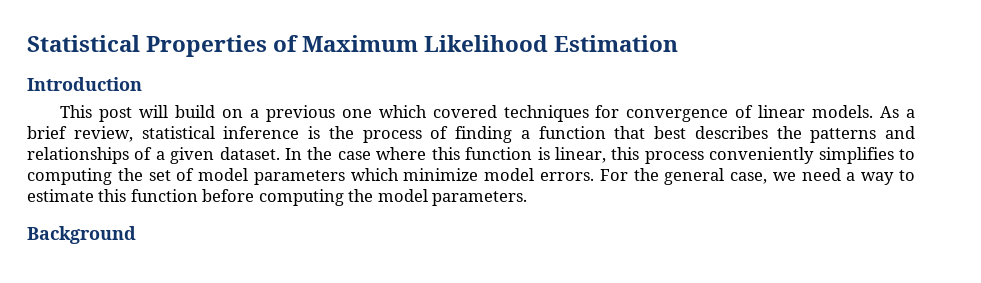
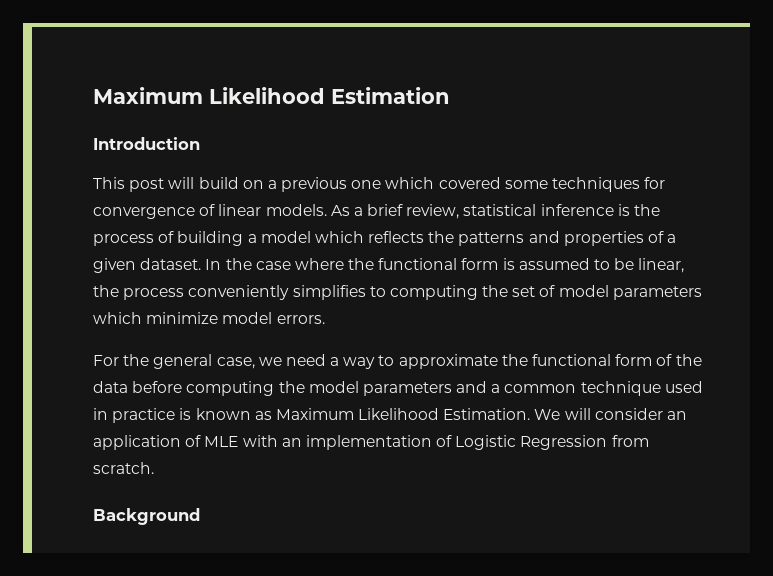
- Statistical Properties of Maximum Likelihood Estimation
+ Maximum Likelihood Estimation
- This post will build on a previous one which covered techniques for convergence of linear models.
+ This post will build on a previous one which covered some techniques for convergence of linear models.
- As a brief review, statistical inference is the process of finding a function that best describes the patterns and relationships of a given dataset.
+ As a brief review, statistical inference is the process of building a model which reflects the patterns and properties of a given dataset.
- In the case where this function is linear, this process conveniently simplifies to computing the set of model parameters which minimize model errors. For the general case, we need a way to estimate this function before computing the model parameters.
+ In the case where the functional form is assumed to be linear, the process conveniently simplifies to computing the set of model parameters which minimize model errors.
+ For the general case, we need a way to approximate the functional form of the data before computing the model parameters and a common technique used in practice is known as Maximum Likelihood Estimation. We will consider an application of MLE with an implementation of Logistic Regression from scratch.

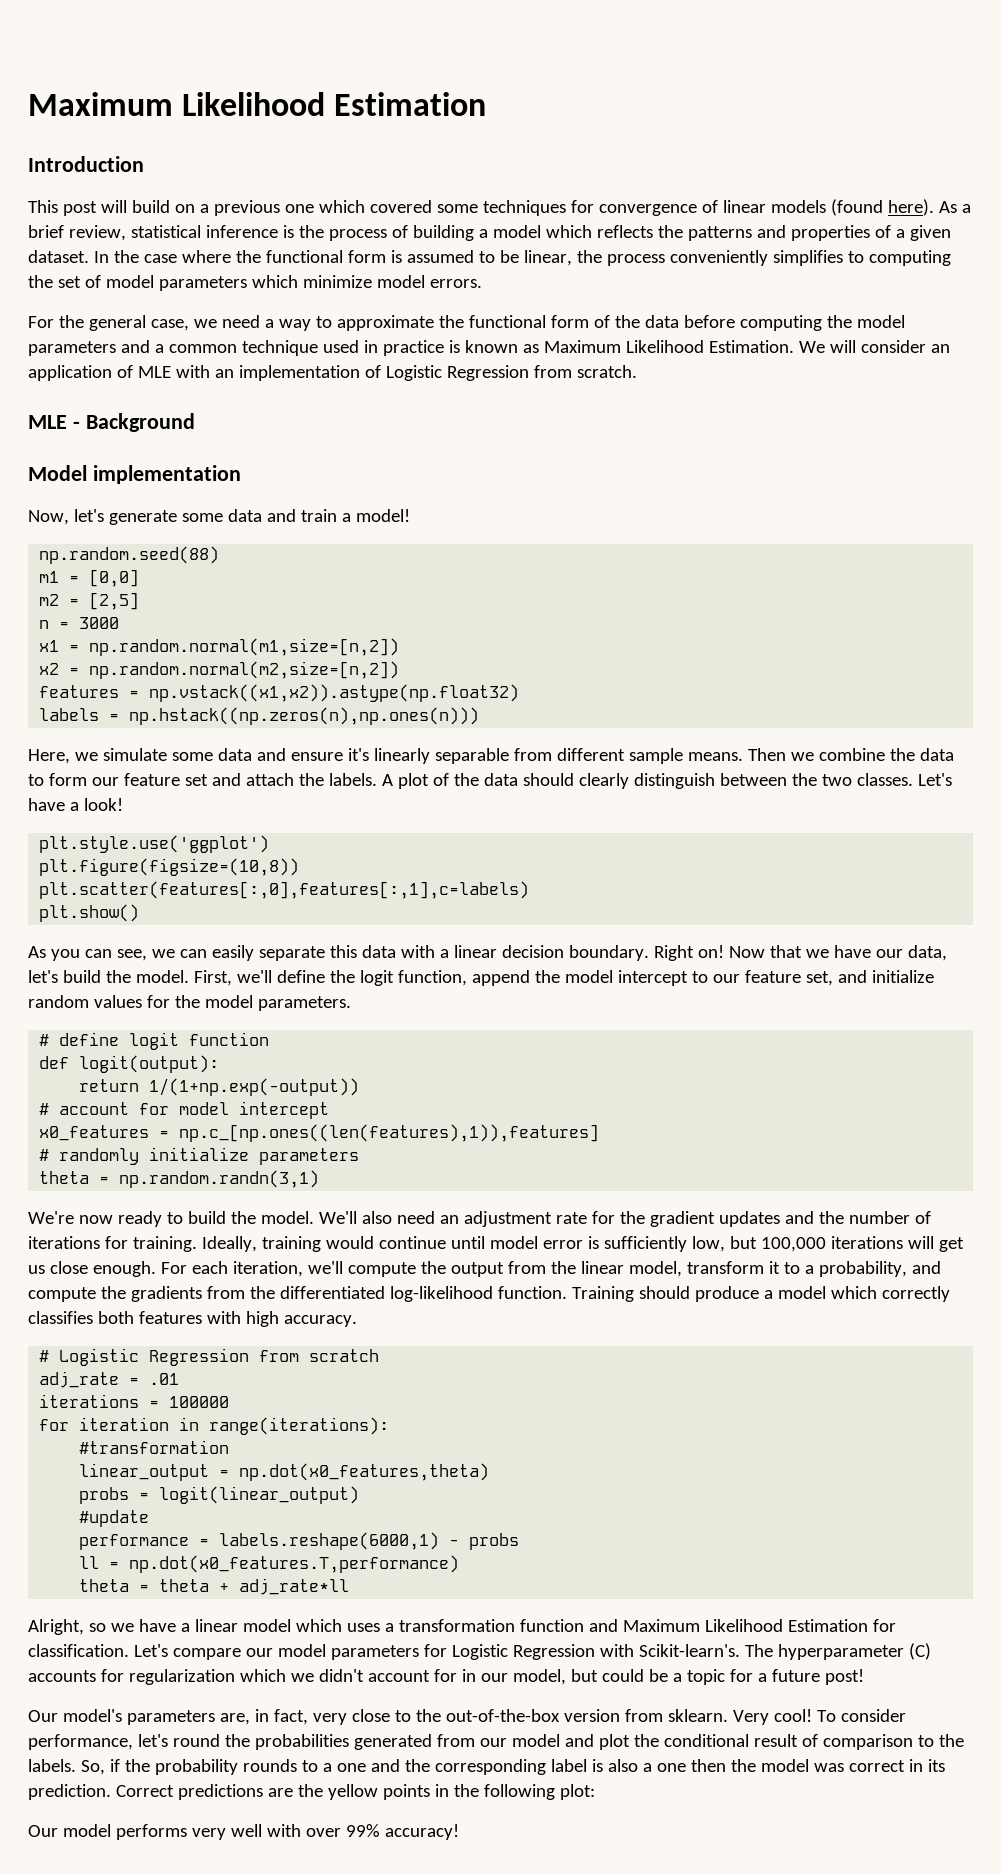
- This post will build on a previous one which covered some techniques for convergence of linear models.
+ This post will build on a previous one which covered some techniques for convergence of linear models (found here).
- Background
+ MLE - Background
+ Model implementation
+ Now, let's generate some data and train a model!
+ np.random.seed(88)
+ m1 = [0,0]
+ m2 = [2,5]
+ n = 3000
+ x1 = np.random.normal(m1,size=[n,2])
+ x2 = np.random.normal(m2,size=[n,2])
+ features = np.vstack((x1,x2)).astype(np.float32)
+ labels = np.hstack((np.zeros(n),np.ones(n)))
+ Here, we simulate some data and ensure it's linearly separable from different sample means. Then we combine the data to form our feature set and attach the labels. A plot of the data should clearly distinguish between the two classes. Let's have a look!
+ plt.style.use('ggplot')
+ plt.figure(figsize=(10,8))
+ plt.scatter(features[:,0],features[:,1],c=labels)
+ plt.show()
+ As you can see, we can easily separate this data with a linear decision boundary. Right on! Now that we have our data, let's build the model. First, we'll define the logit function, append the model intercept to our feature set, and initialize random values for the model parameters.
+ # define logit function
+ def logit(output):
+ return 1/(1+np.exp(-output))
+ # account for model intercept
+ x0_features = np.c_[np.ones((len(features),1)),features]
+ # randomly initialize parameters
+ theta = np.random.randn(3,1)
+ We're now ready to build the model. We'll also need an adjustment rate for the gradient updates and the number of iterations for training. Ideally, training would continue until model error is sufficiently low, but 100,000 iterations will get us close enough. For each iteration, we'll compute the output from the linear model, transform it to a probability, and compute the gradients from the differentiated log-likelihood function. Training should produce a model which correctly classifies both features with high accuracy.
+ # Logistic Regression from scratch
+ adj_rate = .01
+ iterations = 100000
+ for iteration in range(iterations):
+ #transformation
+ linear_output = np.dot(x0_features,theta)
+ probs = logit(linear_output)
+ #update
+ performance = labels.reshape(6000,1) - probs
+ ll = np.dot(x0_features.T,performance)
+ theta = theta + adj_rate*ll
+ Alright, so we have a linear model which uses a transformation function and Maximum Likelihood Estimation for classification. Let's compare our model parameters for Logistic Regression with Scikit-learn's. The hyperparameter (C) accounts for regularization which we didn't account for in our model, but could be a topic for a future post!
+ Our model's parameters are, in fact, very close to the out-of-the-box version from sklearn. Very cool! To consider performance, let's round the probabilities generated from our model and plot the conditional result of comparison to the labels. So, if the probability rounds to a one and the corresponding label is also a one then the model was correct in its prediction. Correct predictions are the yellow points in the following plot:
+ Our model performs very well with over 99% accuracy!

